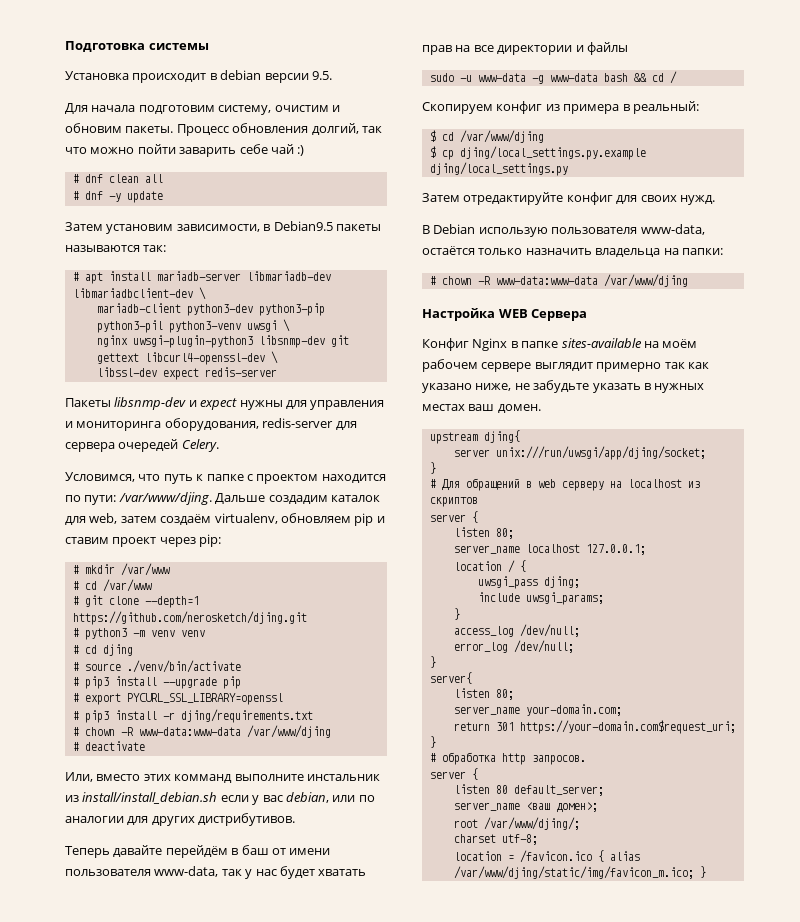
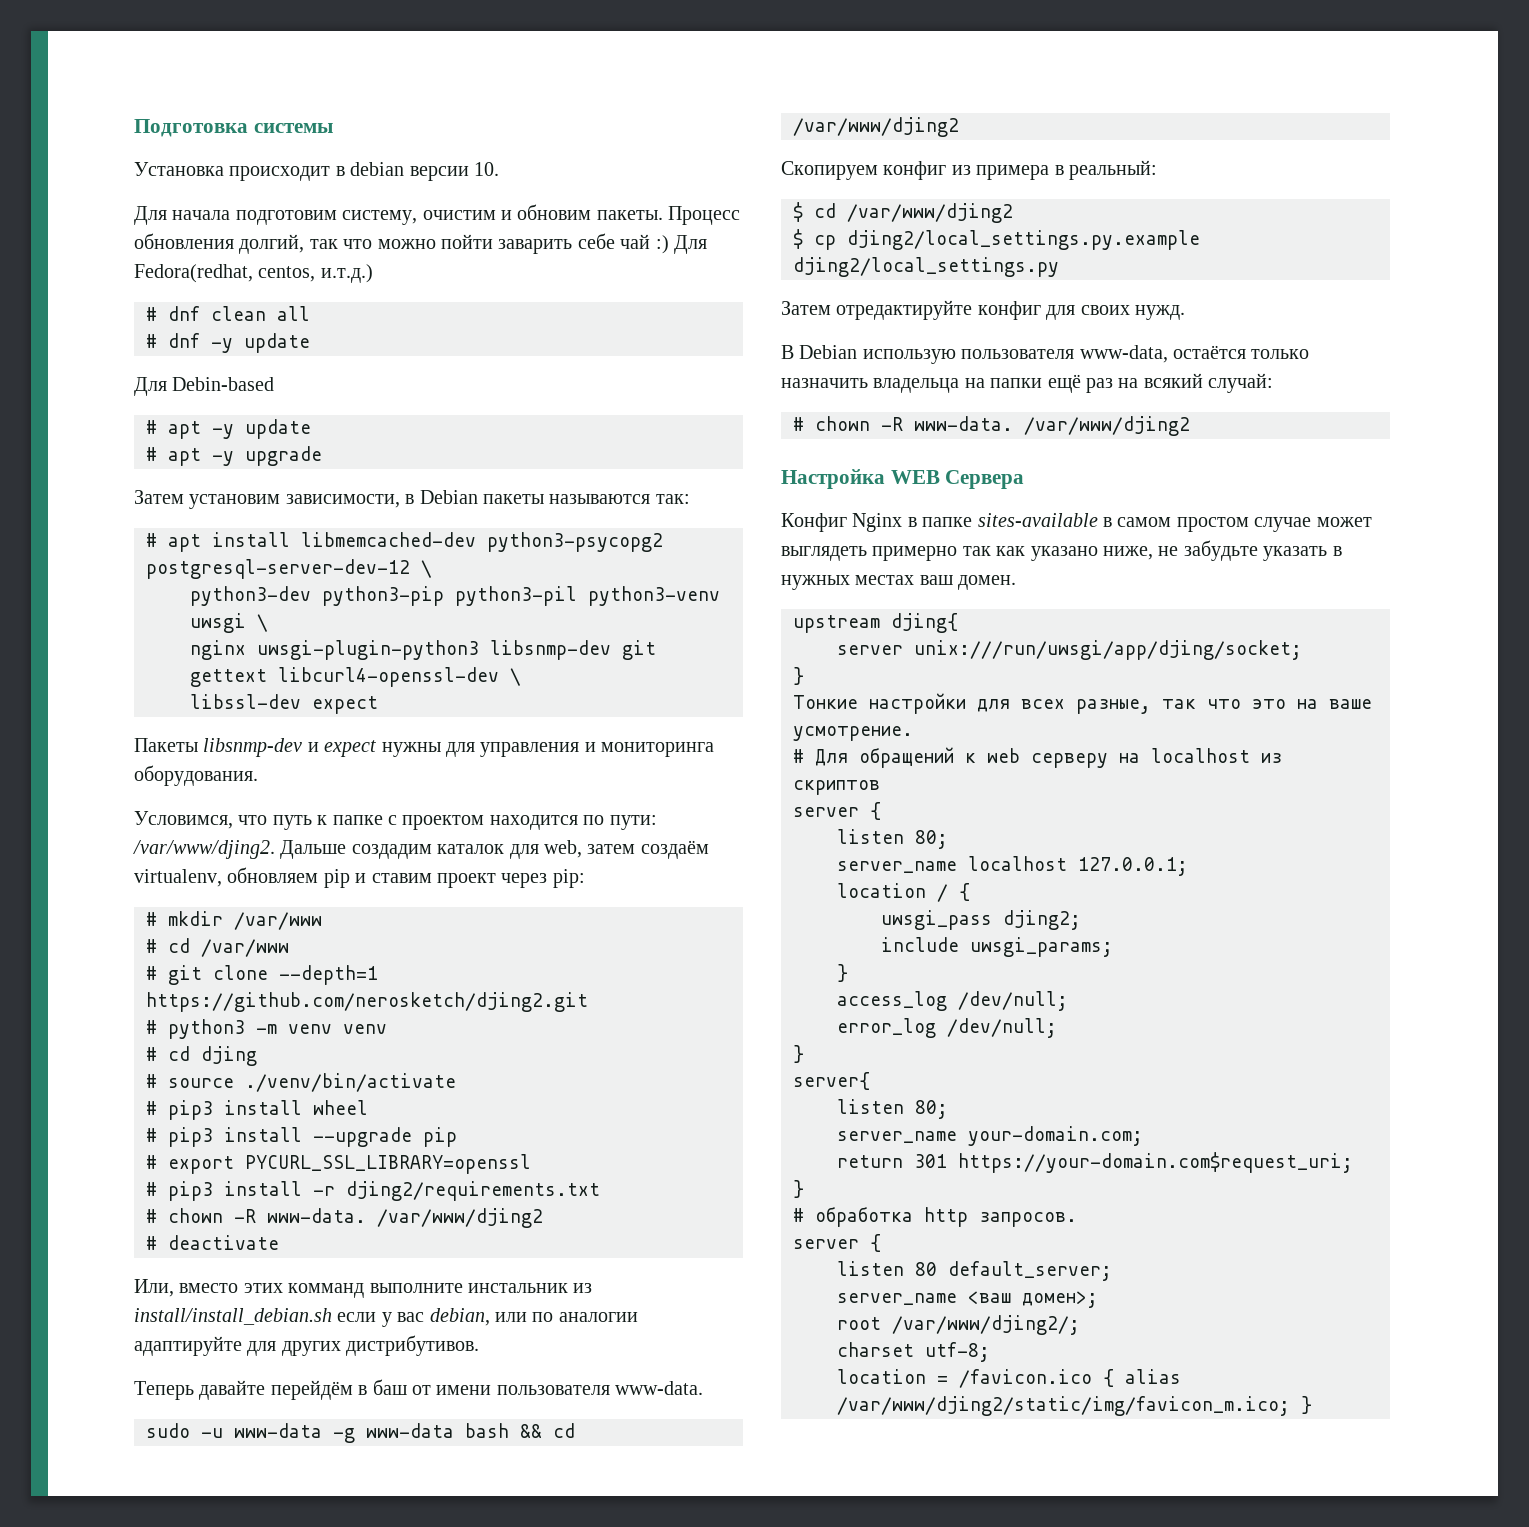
- Установка происходит в debian версии 9.5.
+ Установка происходит в debian версии 10.
- Процесс обновления долгий, так что можно пойти заварить себе чай :)
+ Процесс обновления долгий, так что можно пойти заварить себе чай :) Для Fedora(redhat, centos, и.т.д.)
+ Для Debin-based
+ # apt -y update
+ # apt -y upgrade
- Затем установим зависимости, в Debian9.5 пакеты называются так:
+ Затем установим зависимости, в Debian пакеты называются так:
- # apt install mariadb-server libmariadb-dev libmariadbclient-dev \
- mariadb-client python3-dev python3-pip python3-pil python3-venv uwsgi \
+ # apt install libmemcached-dev python3-psycopg2 postgresql-server-dev-12 \
+ python3-dev python3-pip python3-pil python3-venv uwsgi \
- libssl-dev expect redis-server
+ libssl-dev expect
- Пакеты libsnmp-dev и expect нужны для управления и мониторинга оборудования, redis-server для сервера очередей Celery.
+ Пакеты libsnmp-dev и expect нужны для управления и мониторинга оборудования.
- Условимся, что путь к папке с проектом находится по пути: /var/www/djing.
+ Условимся, что путь к папке с проектом находится по пути: /var/www/djing2.
- # git clone --depth=1 https://github.com/nerosketch/djing.git
+ # git clone --depth=1 https://github.com/nerosketch/djing2.git
+ # pip3 install wheel
- # pip3 install -r djing/requirements.txt
- # chown -R www-data:www-data /var/www/djing
+ # pip3 install -r djing2/requirements.txt
+ # chown -R www-data. /var/www/djing2
- Или, вместо этих комманд выполните инстальник из install/install_debian.sh если у вас debian, или по аналогии для других дистрибутивов.
+ Или, вместо этих комманд выполните инстальник из install/install_debian.sh если у вас debian, или по аналогии адаптируйте для других дистрибутивов.
- Теперь давайте перейдём в баш от имени пользователя www-data, так у нас будет хватать прав на все директории и файлы
+ Теперь давайте перейдём в баш от имени пользователя www-data.
- sudo -u www-data -g www-data bash && cd /
+ sudo -u www-data -g www-data bash && cd /var/www/djing2
- $ cd /var/www/djing
+ $ cd /var/www/djing2
- $ cp djing/local_settings.py.example djing/local_settings.py
+ $ cp djing2/local_settings.py.example djing2/local_settings.py
- В Debian использую пользователя www-data, остаётся только назначить владельца на папки:
- # chown -R www-data:www-data /var/www/djing
+ В Debian использую пользователя www-data, остаётся только назначить владельца на папки ещё раз на всякий случай:
+ # chown -R www-data. /var/www/djing2
- Конфиг Nginx в папке sites-available на моём рабочем сервере выглядит примерно так как указано ниже, не забудьте указать в нужных местах ваш домен.
+ Конфиг Nginx в папке sites-available в самом простом случае может выглядеть примерно так как указано ниже, не забудьте указать в нужных местах ваш домен.
+ Тонкие настройки для всех разные, так что это на ваше усмотрение.
- # Для обращений в web серверу на localhost из скриптов
+ # Для обращений к web серверу на localhost из скриптов
- uwsgi_pass djing;
+ uwsgi_pass djing2;
- root /var/www/djing/;
+ root /var/www/djing2/;
- location = /favicon.ico { alias /var/www/djing/static/img/favicon_m.ico; }
+ location = /favicon.ico { alias /var/www/djing2/static/img/favicon_m.ico; }

